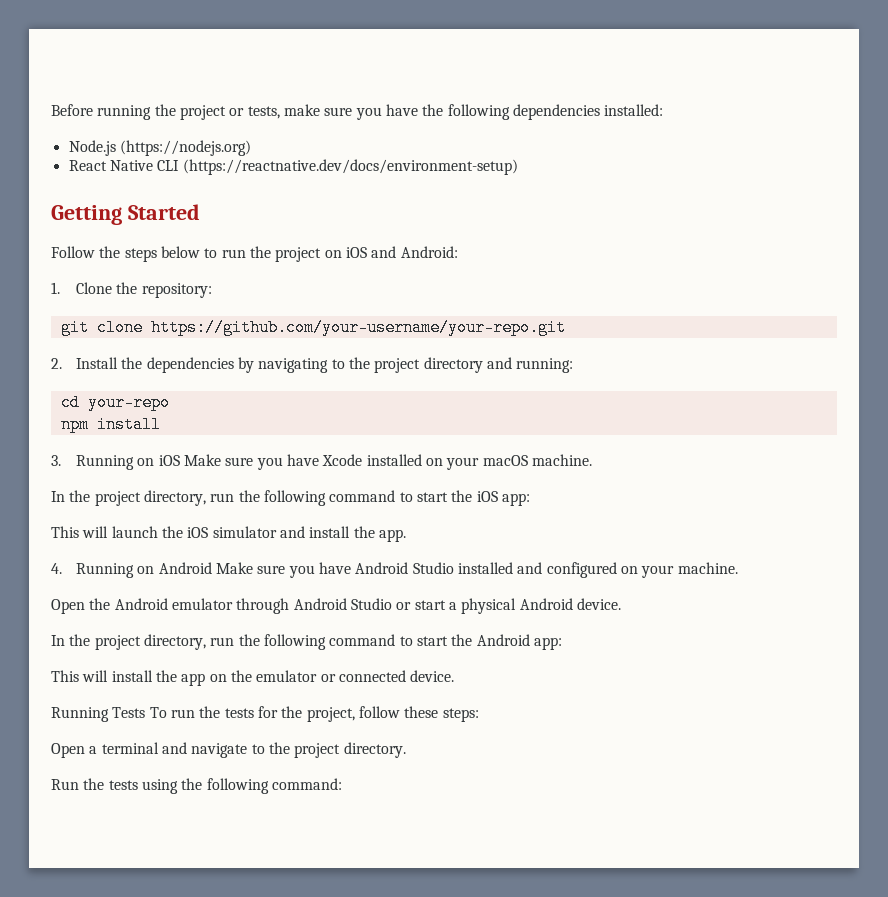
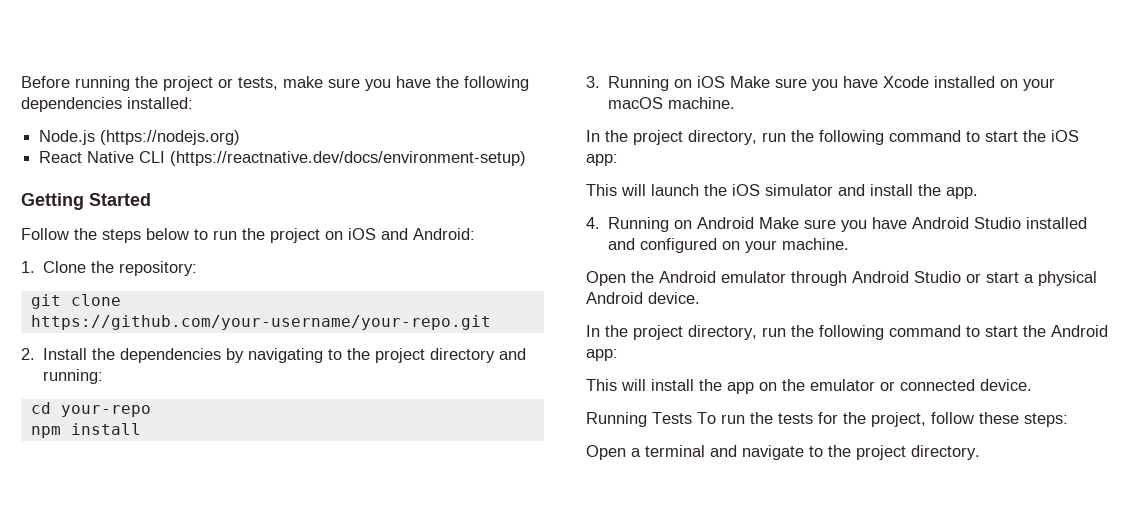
- Run the tests using the following command:

